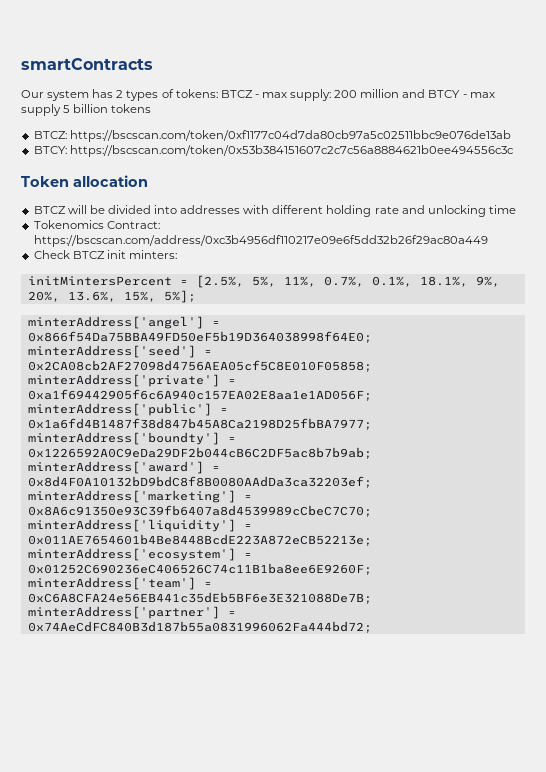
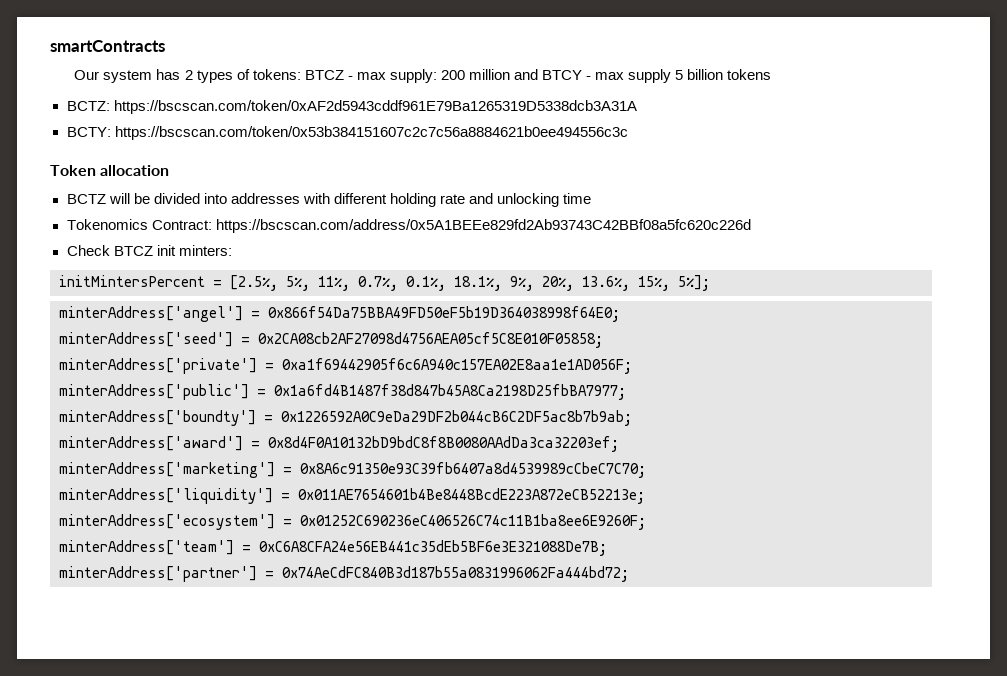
- BTCZ: https://bscscan.com/token/0xf1177c04d7da80cb97a5c02511bbc9e076de13ab
- BTCY: https://bscscan.com/token/0x53b384151607c2c7c56a8884621b0ee494556c3c
+ BCTZ: https://bscscan.com/token/0xAF2d5943cddf961E79Ba1265319D5338dcb3A31A
+ BCTY: https://bscscan.com/token/0x53b384151607c2c7c56a8884621b0ee494556c3c
- BTCZ will be divided into addresses with different holding rate and unlocking time
+ BCTZ will be divided into addresses with different holding rate and unlocking time
- Tokenomics Contract: https://bscscan.com/address/0xc3b4956df110217e09e6f5dd32b26f29ac80a449
+ Tokenomics Contract: https://bscscan.com/address/0x5A1BEEe829fd2Ab93743C42BBf08a5fc620c226d

